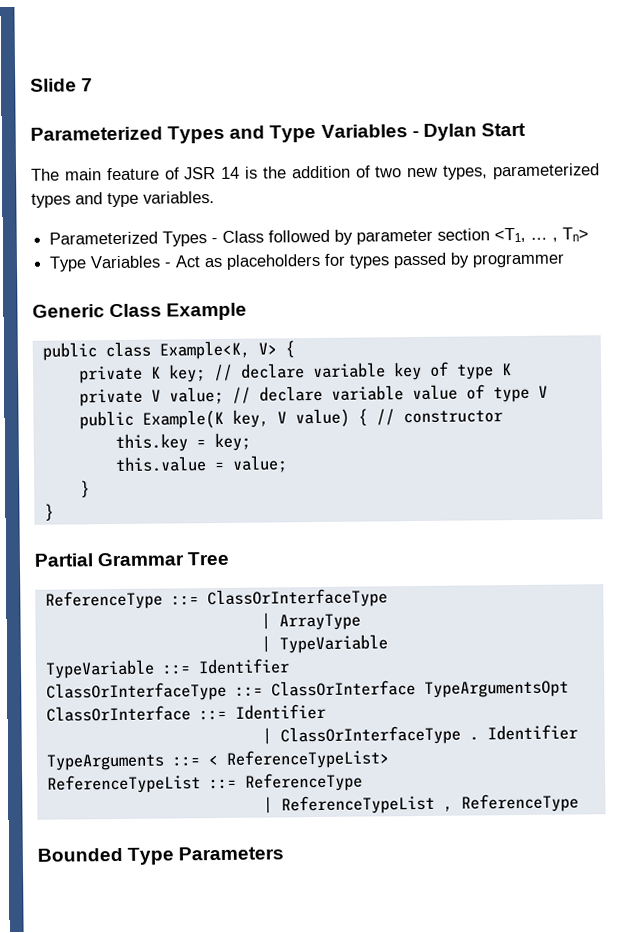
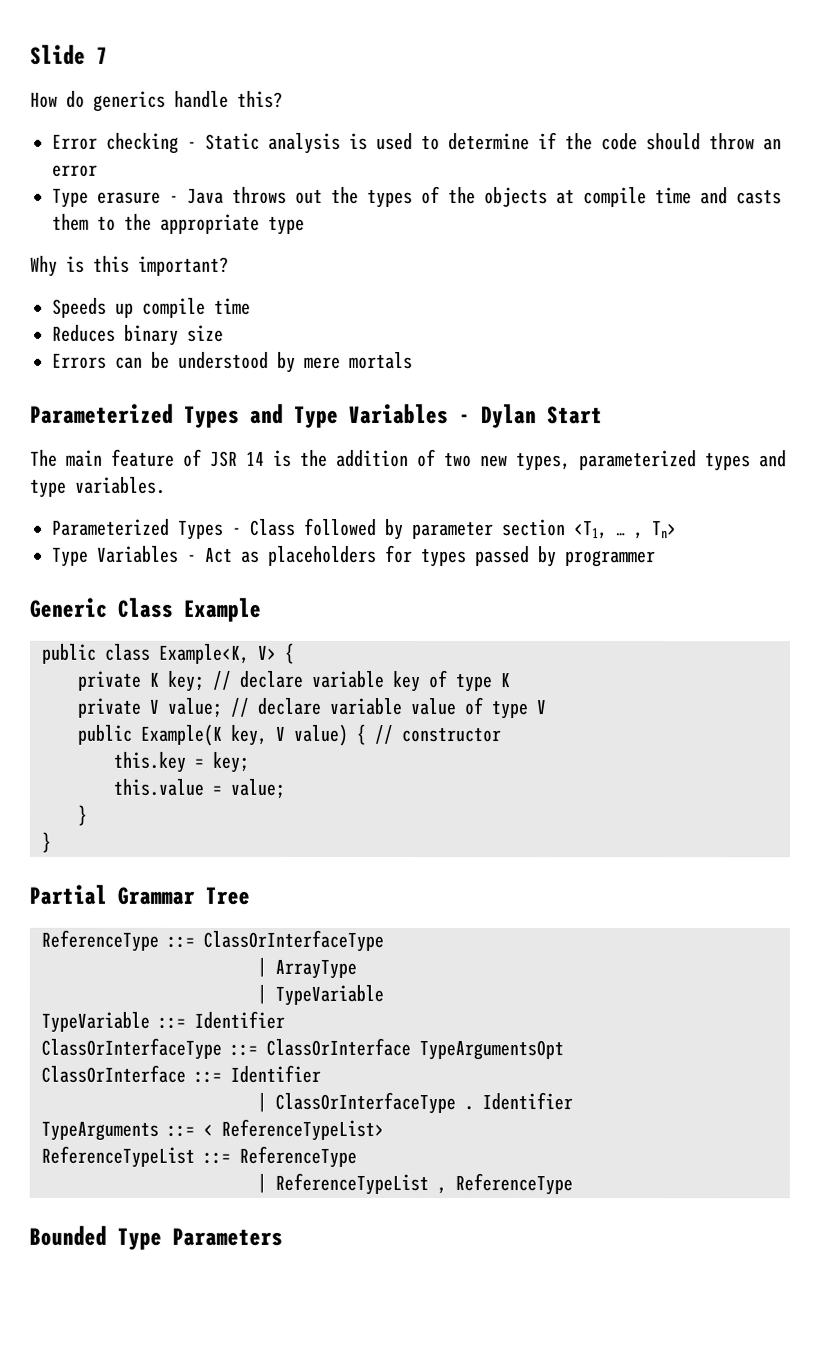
+ How do generics handle this?
+ Error checking - Static analysis is used to determine if the code should throw an error
+ Type erasure - Java throws out the types of the objects at compile time and casts them to the appropriate type
+ Why is this important?
+ Speeds up compile time
+ Reduces binary size
+ Errors can be understood by mere mortals

